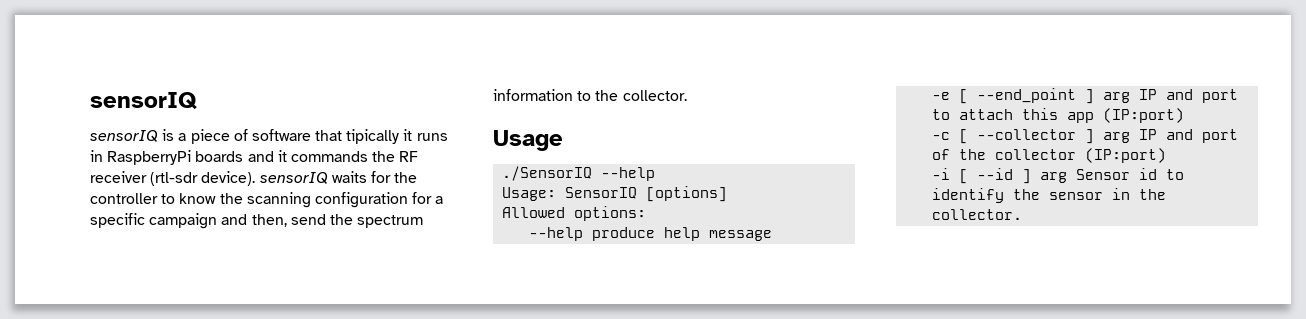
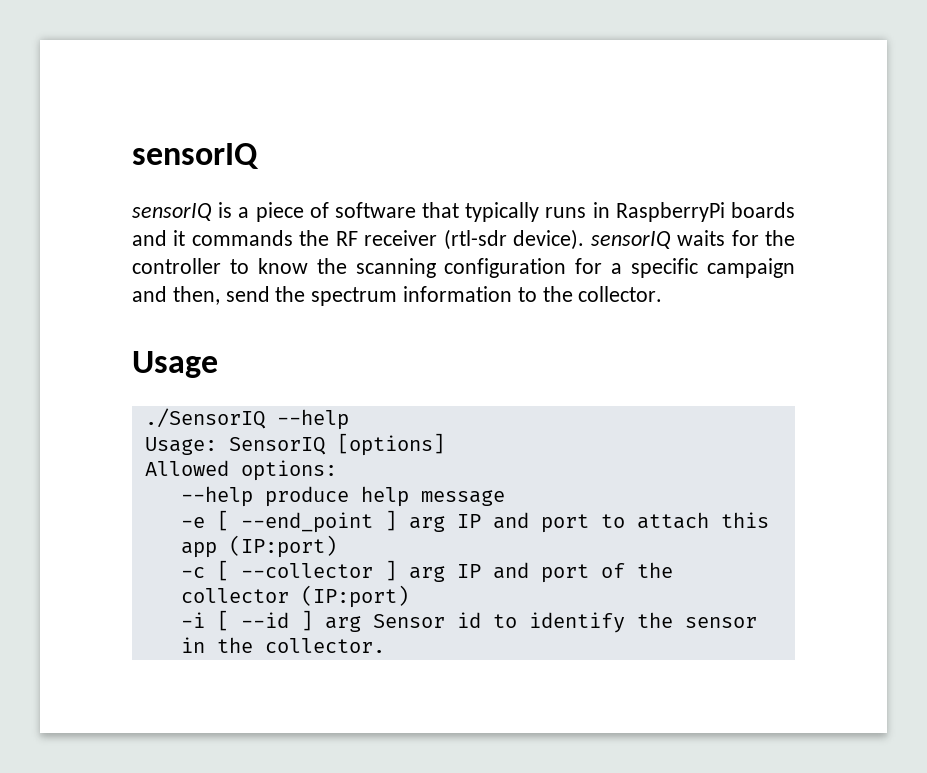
- sensorIQ is a piece of software that tipically it runs in RaspberryPi boards and it commands the RF receiver (rtl-sdr device). sensorIQ waits for the controller to know the scanning configuration for a specific campaign and then, send the spectrum information to the collector.
+ sensorIQ is a piece of software that typically runs in RaspberryPi boards and it commands the RF receiver (rtl-sdr device). sensorIQ waits for the controller to know the scanning configuration for a specific campaign and then, send the spectrum information to the collector.

